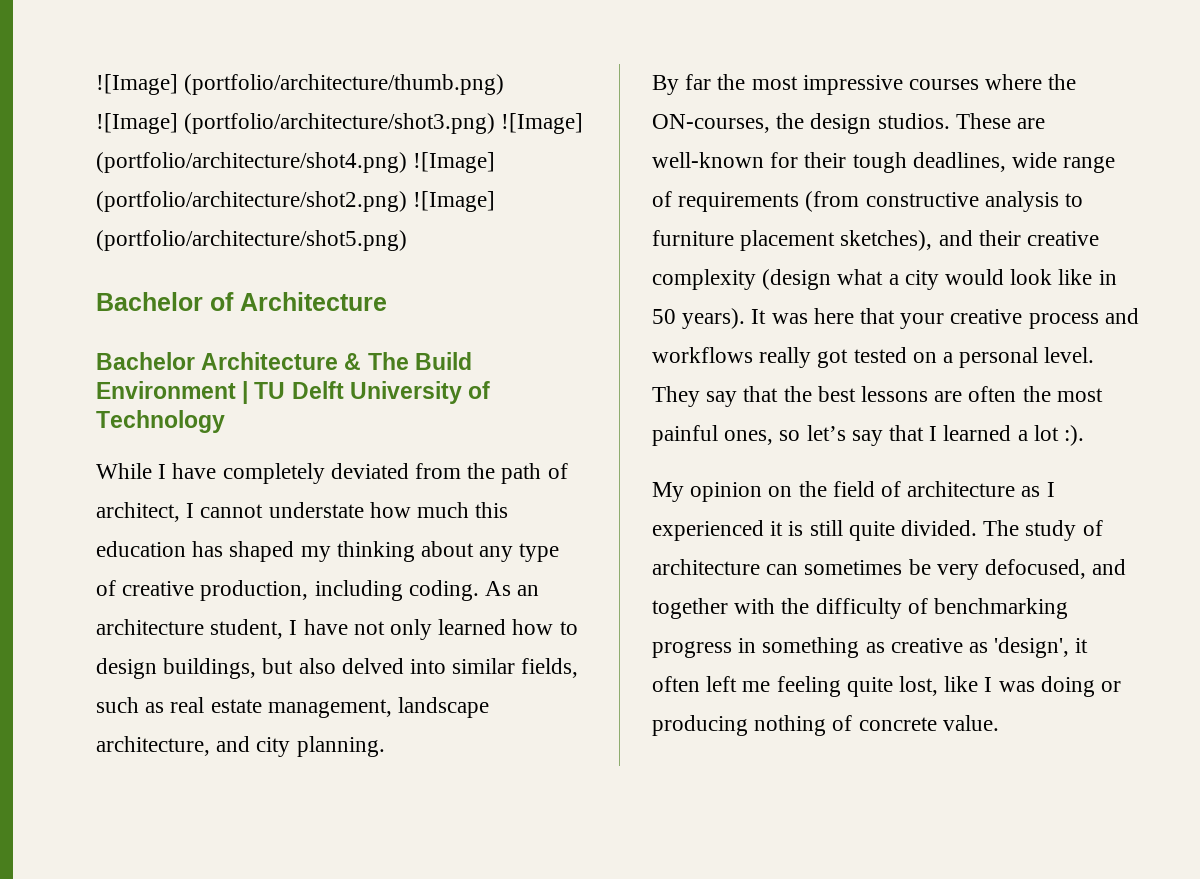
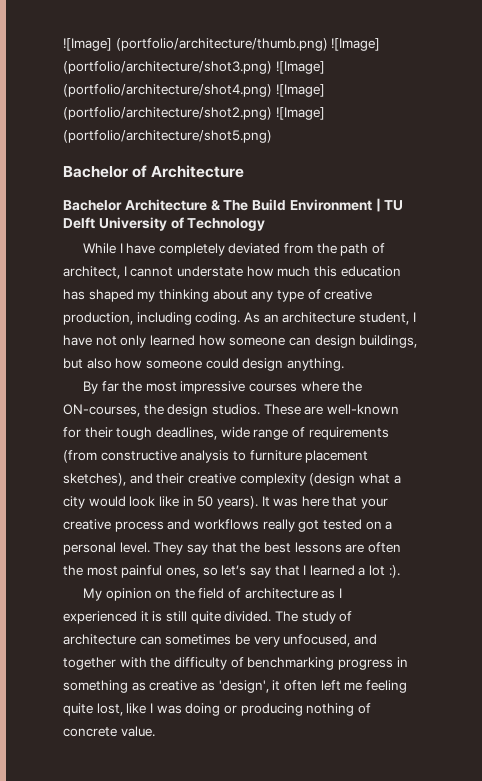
- As an architecture student, I have not only learned how to design buildings, but also delved into similar fields, such as real estate management, landscape architecture, and city planning.
+ As an architecture student, I have not only learned how someone can design buildings, but also how someone could design anything.
- The study of architecture can sometimes be very defocused, and together with the difficulty of benchmarking progress in something as creative as 'design', it often left me feeling quite lost, like I was doing or producing nothing of concrete value.
+ The study of architecture can sometimes be very unfocused, and together with the difficulty of benchmarking progress in something as creative as 'design', it often left me feeling quite lost, like I was doing or producing nothing of concrete value.

